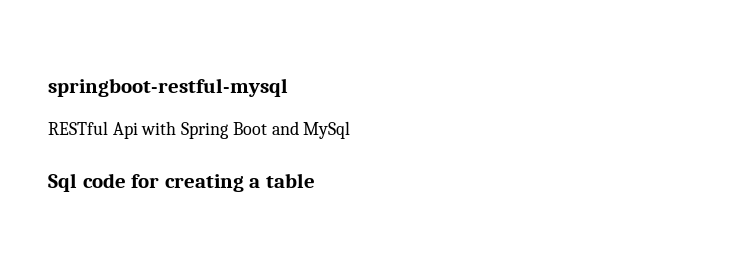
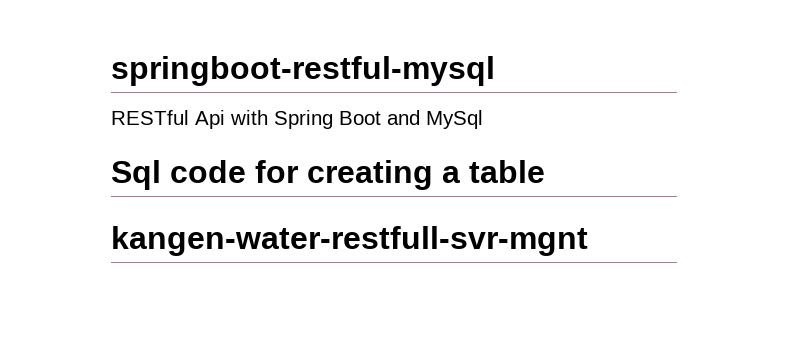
+ kangen-water-restfull-svr-mgnt

